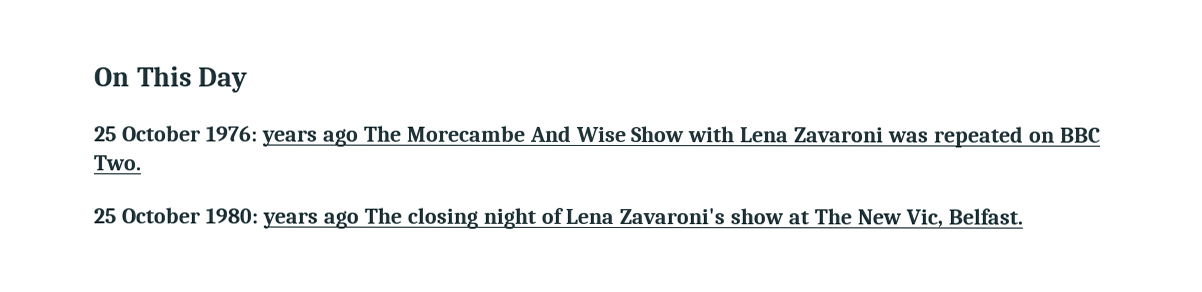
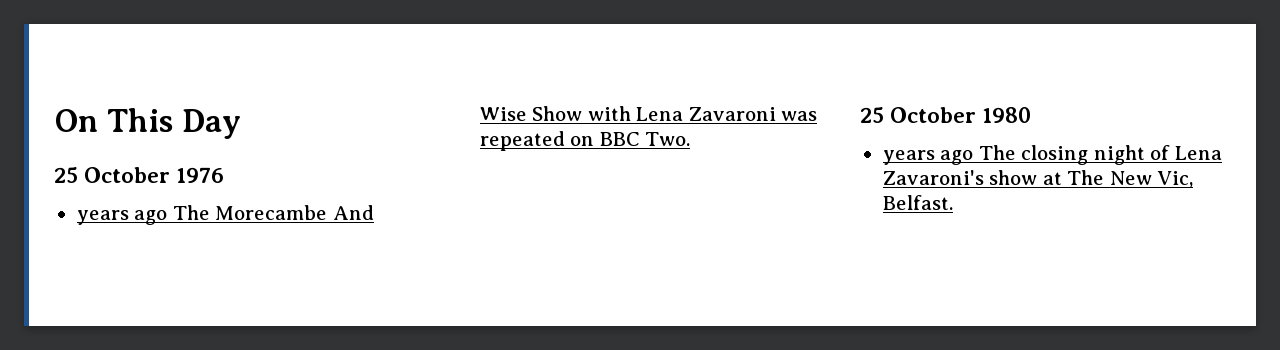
- 25 October 1976: years ago The Morecambe And Wise Show with Lena Zavaroni was repeated on BBC Two.
+ 25 October 1976
+ years ago The Morecambe And Wise Show with Lena Zavaroni was repeated on BBC Two.
- 25 October 1980: years ago The closing night of Lena Zavaroni's show at The New Vic, Belfast.
+ 25 October 1980
+ years ago The closing night of Lena Zavaroni's show at The New Vic, Belfast.

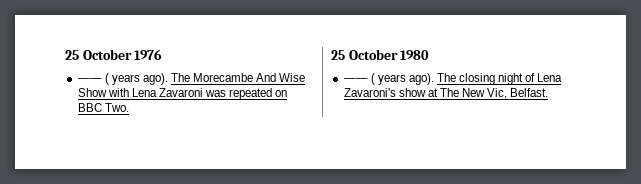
- On This Day
- years ago The Morecambe And Wise Show with Lena Zavaroni was repeated on BBC Two.
+ —— ( years ago). The Morecambe And Wise Show with Lena Zavaroni was repeated on BBC Two.
- years ago The closing night of Lena Zavaroni's show at The New Vic, Belfast.
+ —— ( years ago). The closing night of Lena Zavaroni's show at The New Vic, Belfast.

